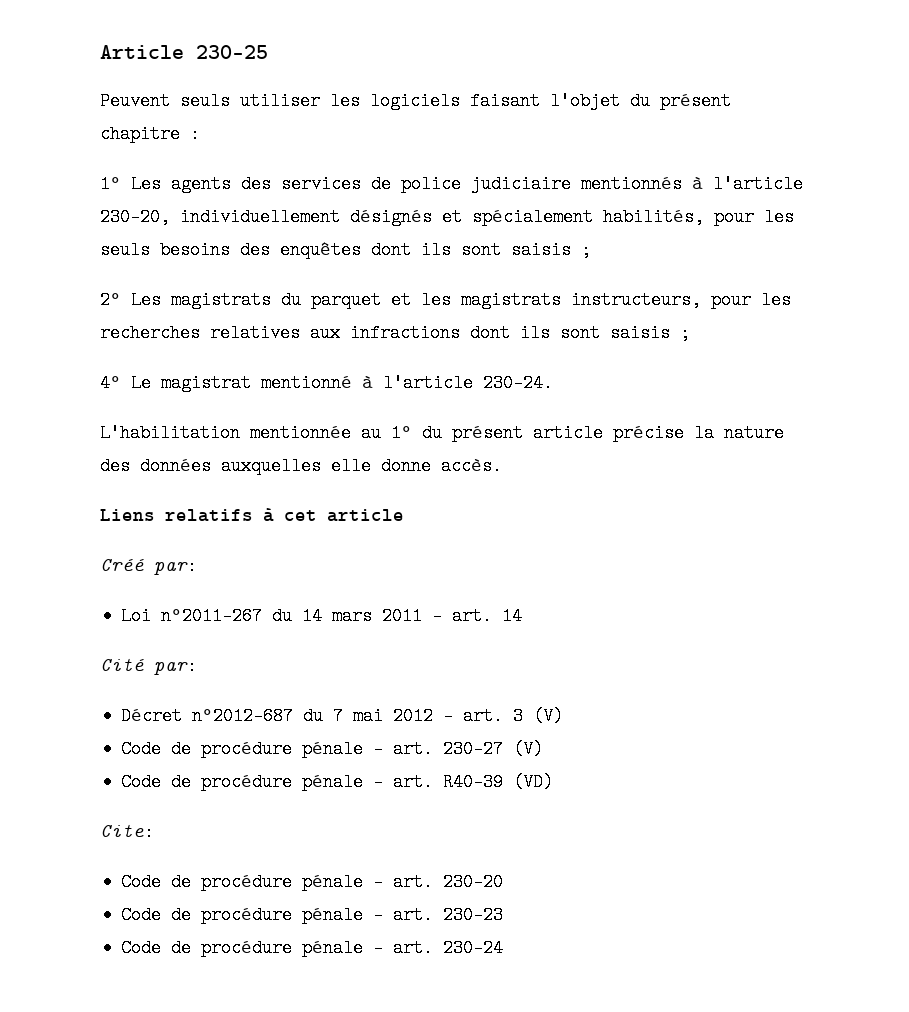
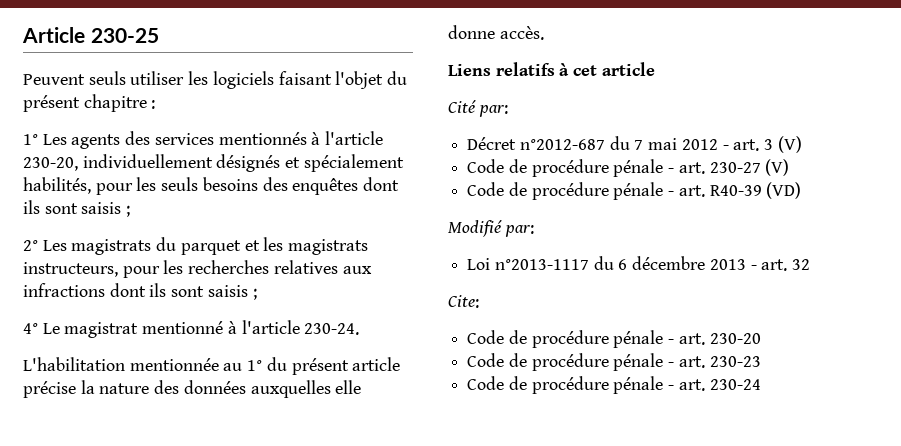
- 1° Les agents des services de police judiciaire mentionnés à l'article 230-20, individuellement désignés et spécialement habilités, pour les seuls besoins des enquêtes dont ils sont saisis ;
+ 1° Les agents des services mentionnés à l'article 230-20, individuellement désignés et spécialement habilités, pour les seuls besoins des enquêtes dont ils sont saisis ;
- Créé par:
- Loi n°2011-267 du 14 mars 2011 - art. 14
+ Modifié par:
+ Loi n°2013-1117 du 6 décembre 2013 - art. 32

